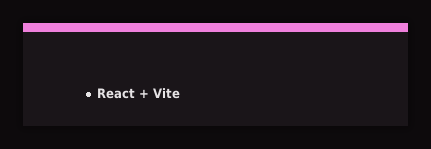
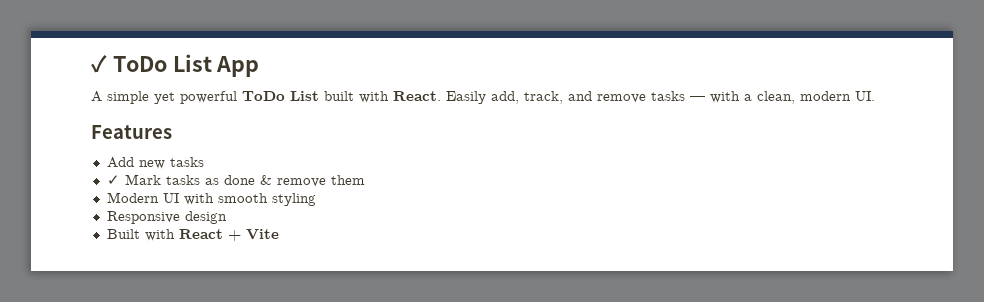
- React + Vite
+ ✓ ToDo List App
+ A simple yet powerful ToDo List built with React. Easily add, track, and remove tasks — with a clean, modern UI.
+ Features
+ Add new tasks
+ ✓ Mark tasks as done & remove them
+ Modern UI with smooth styling
+ Responsive design
+ Built with React + Vite

